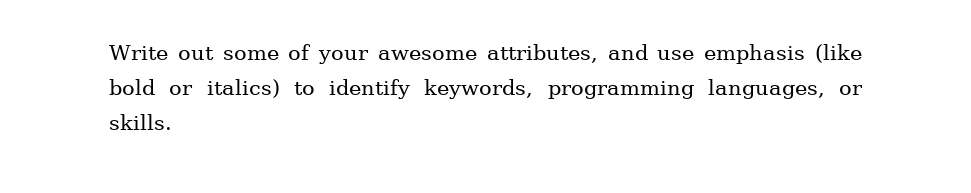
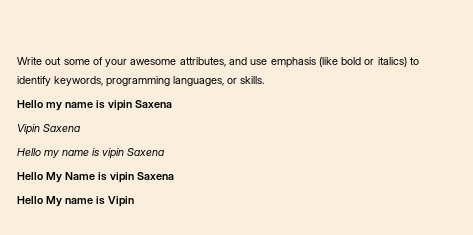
  Write out some of your awesome attributes, and use emphasis (like bold or italics) to identify keywords, programming languages, or skills.
+ Hello my name is vipin Saxena
+ Vipin Saxena
+ Hello my name is vipin Saxena
+ Hello My Name is vipin Saxena
+ Hello My name is Vipin

